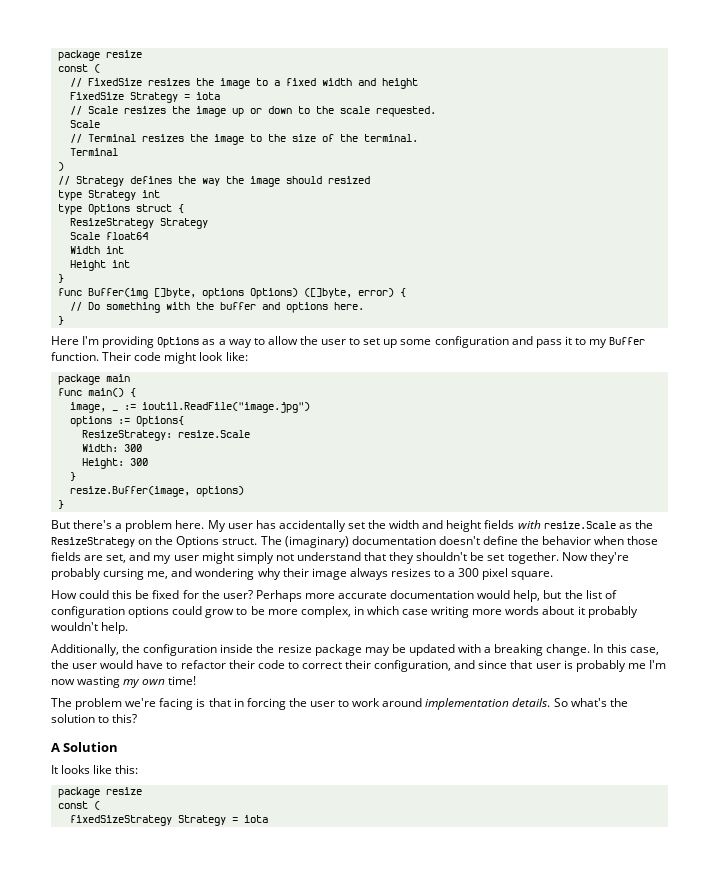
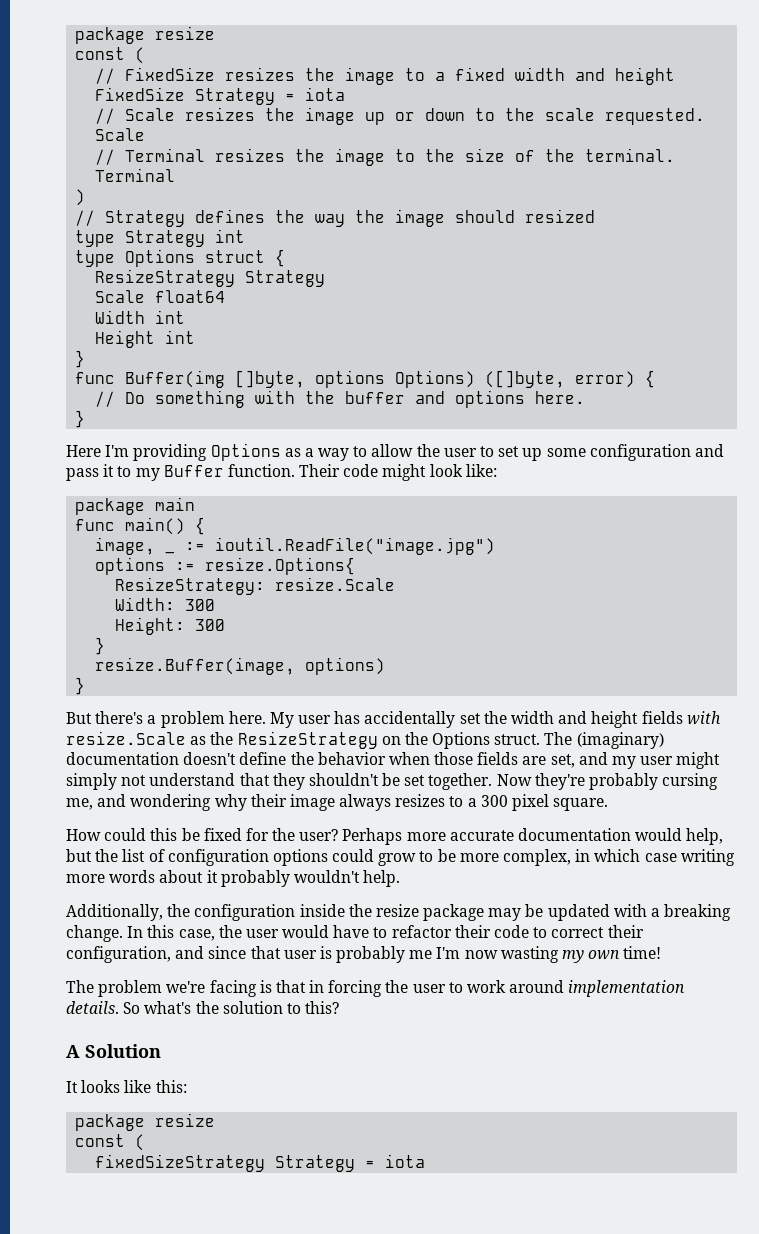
- options := Options{
+ options := resize.Options{

